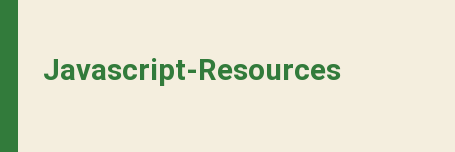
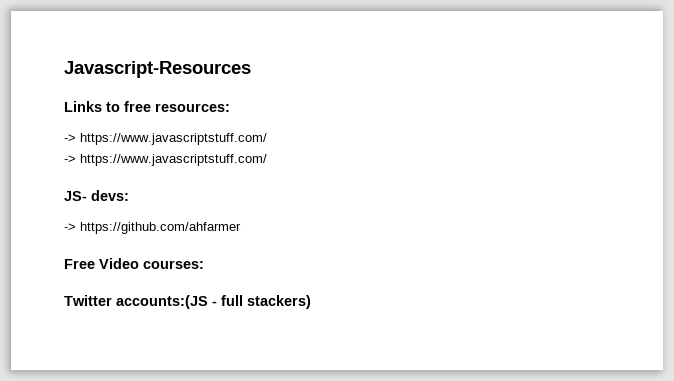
+ Links to free resources:
+ -> https://www.javascriptstuff.com/
+ -> https://www.javascriptstuff.com/
+ JS- devs:
+ -> https://github.com/ahfarmer
+ Free Video courses:
+ Twitter accounts:(JS - full stackers)

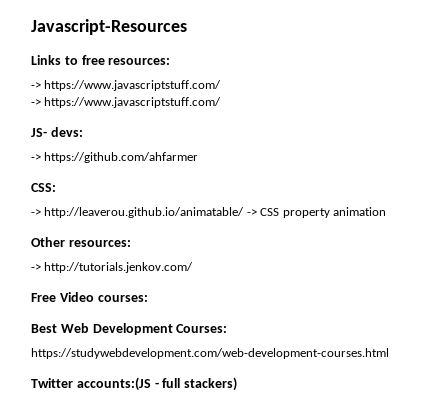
+ CSS:
+ -> http://leaverou.github.io/animatable/ -> CSS property animation
+ Other resources:
+ -> http://tutorials.jenkov.com/
  Free Video courses:
+ Best Web Development Courses:
+ https://studywebdevelopment.com/web-development-courses.html

